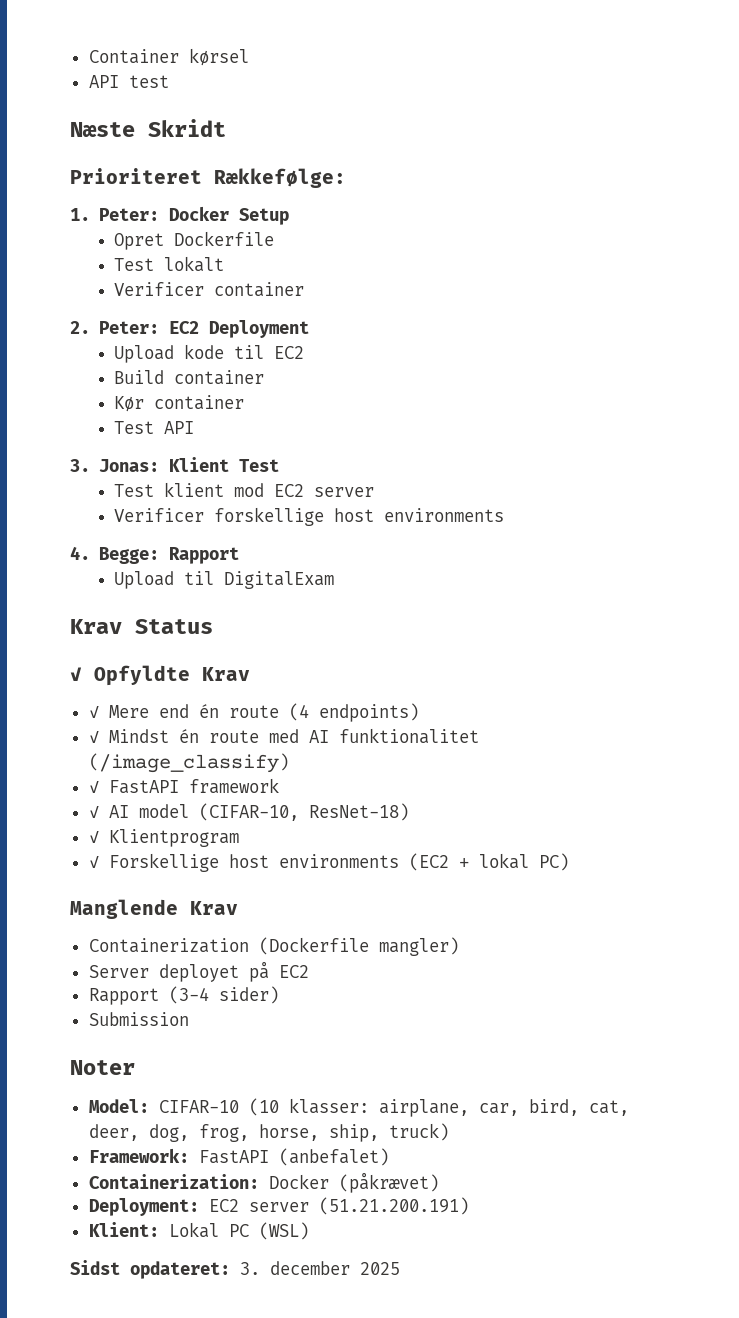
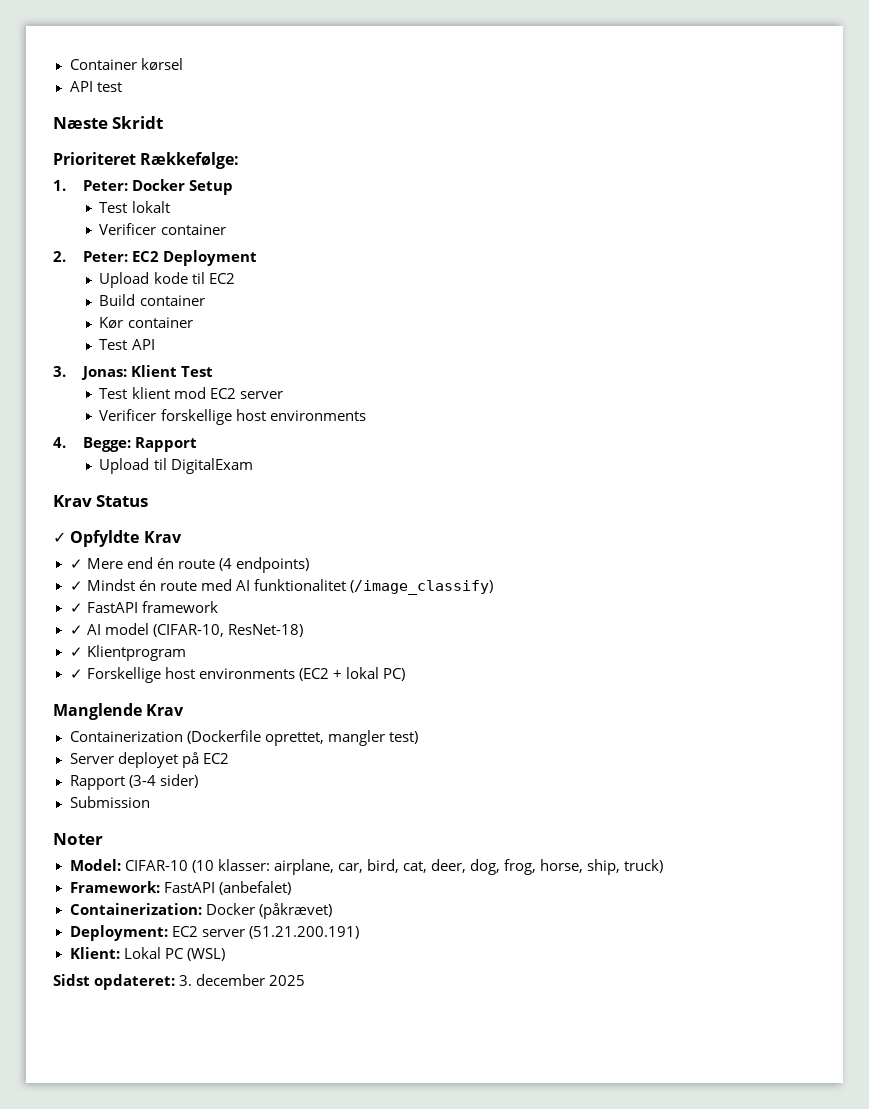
- Opret Dockerfile
- Containerization (Dockerfile mangler)
+ Containerization (Dockerfile oprettet, mangler test)

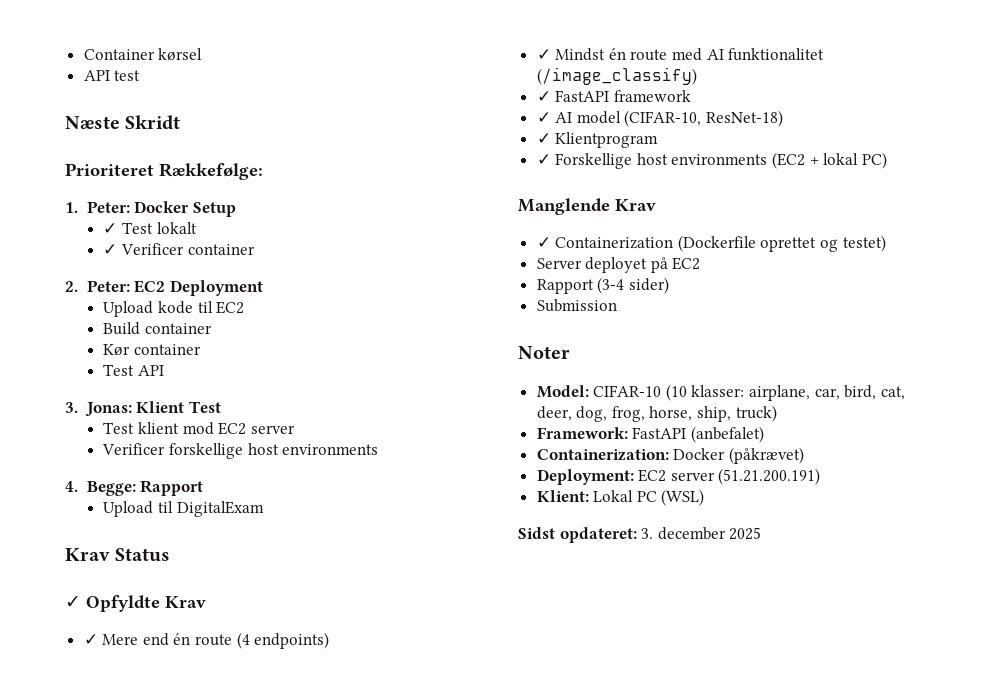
- Test lokalt
+ ✓ Test lokalt
- Verificer container
+ ✓ Verificer container
- Containerization (Dockerfile oprettet, mangler test)
+ ✓ Containerization (Dockerfile oprettet og testet)

